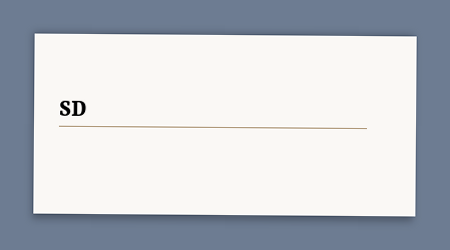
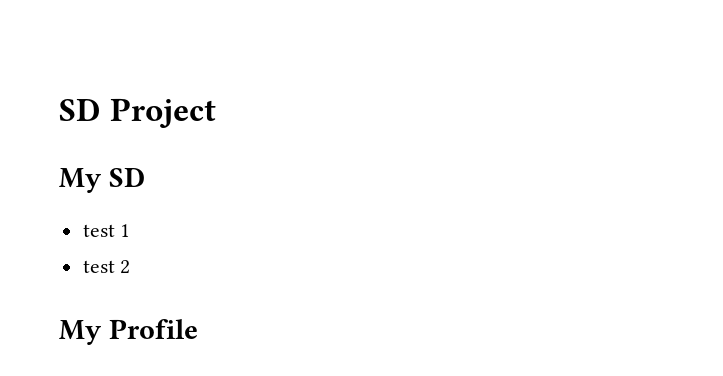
- SD
+ SD Project
+ My SD
+ test 1
+ test 2
+ My Profile

